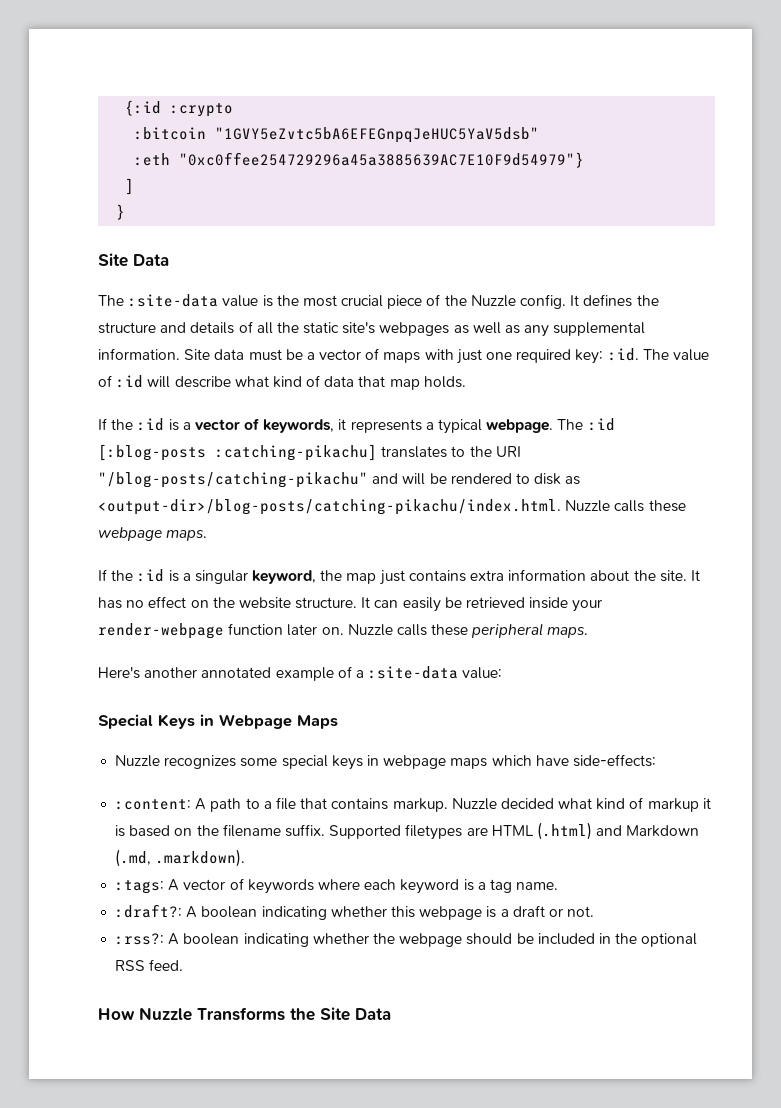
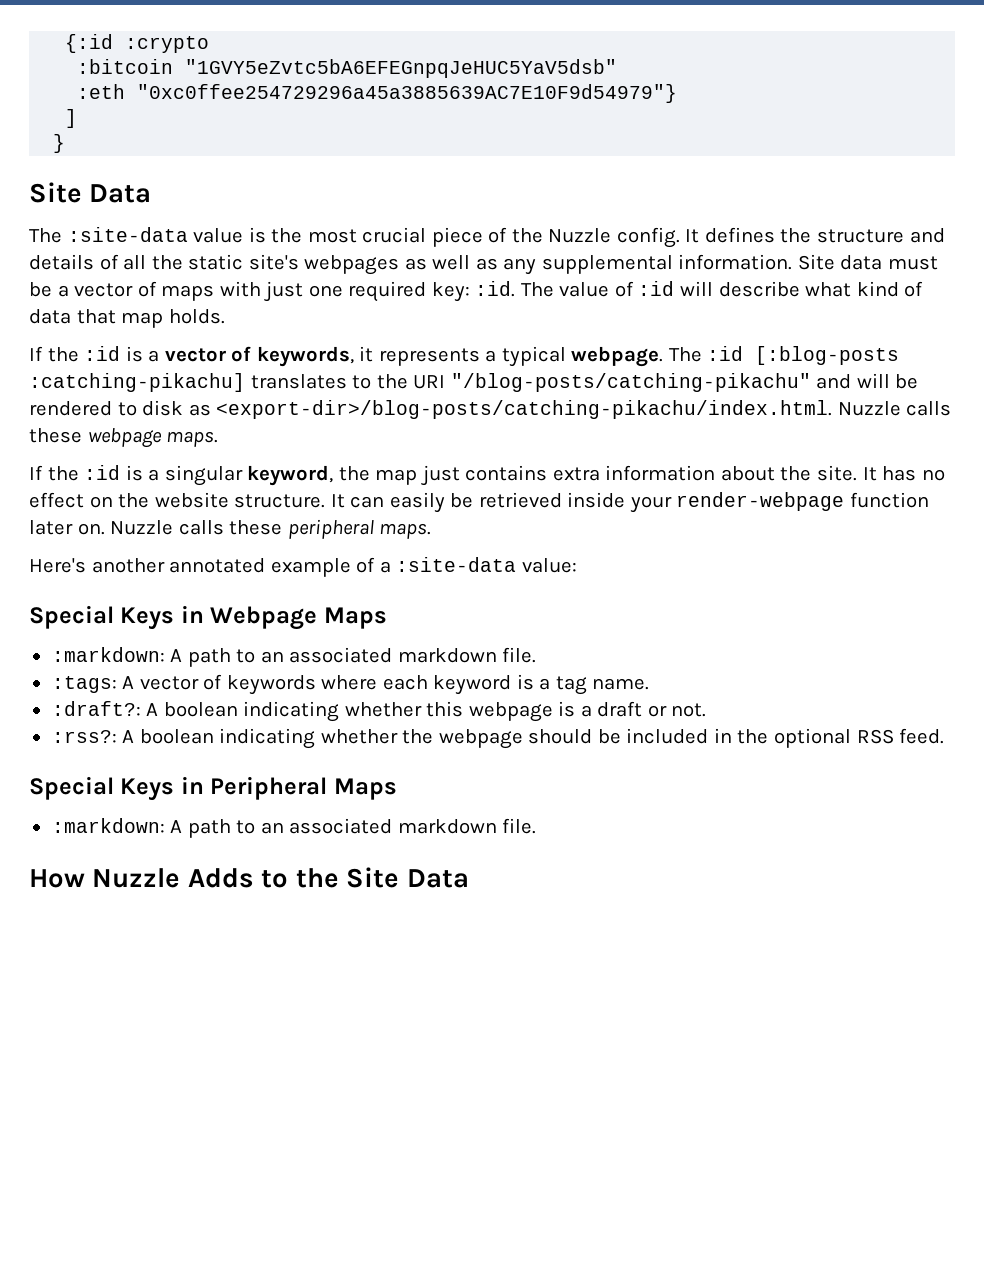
- The :id [:blog-posts :catching-pikachu] translates to the URI "/blog-posts/catching-pikachu" and will be rendered to disk as <output-dir>/blog-posts/catching-pikachu/index.html. Nuzzle calls these webpage maps.
+ The :id [:blog-posts :catching-pikachu] translates to the URI "/blog-posts/catching-pikachu" and will be rendered to disk as <export-dir>/blog-posts/catching-pikachu/index.html. Nuzzle calls these webpage maps.
  Special Keys in Webpage Maps
- Nuzzle recognizes some special keys in webpage maps which have side-effects:
- :content: A path to a file that contains markup. Nuzzle decided what kind of markup it is based on the filename suffix. Supported filetypes are HTML (.html) and Markdown (.md, .markdown).
+ :markdown: A path to an associated markdown file.
+ Special Keys in Peripheral Maps
+ :markdown: A path to an associated markdown file.
- How Nuzzle Transforms the Site Data
+ How Nuzzle Adds to the Site Data

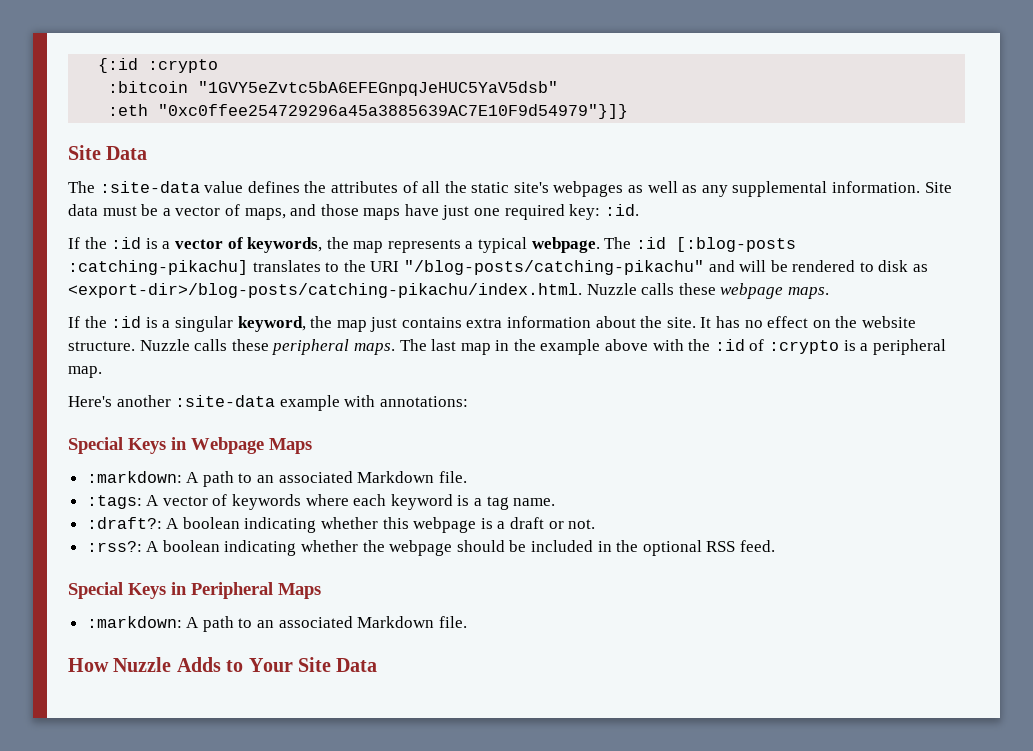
- :eth "0xc0ffee254729296a45a3885639AC7E10F9d54979"}
- ]
- }
+ :eth "0xc0ffee254729296a45a3885639AC7E10F9d54979"}]}
- The :site-data value is the most crucial piece of the Nuzzle config. It defines the structure and details of all the static site's webpages as well as any supplemental information.
+ The :site-data value defines the attributes of all the static site's webpages as well as any supplemental information.
- Site data must be a vector of maps with just one required key: :id. The value of :id will describe what kind of data that map holds.
+ Site data must be a vector of maps, and those maps have just one required key: :id.
- If the :id is a vector of keywords, it represents a typical webpage.
+ If the :id is a vector of keywords, the map represents a typical webpage.
- It can easily be retrieved inside your render-webpage function later on.
- Nuzzle calls these peripheral maps.
- Here's another annotated example of a :site-data value:
+ Nuzzle calls these peripheral maps. The last map in the example above with the :id of :crypto is a peripheral map.
+ Here's another :site-data example with annotations:
  Special Keys in Webpage Maps
- :markdown: A path to an associated markdown file.
+ :markdown: A path to an associated Markdown file.
  Special Keys in Peripheral Maps
- :markdown: A path to an associated markdown file.
+ :markdown: A path to an associated Markdown file.
- How Nuzzle Adds to the Site Data
+ How Nuzzle Adds to Your Site Data

